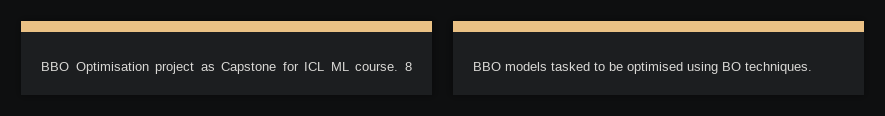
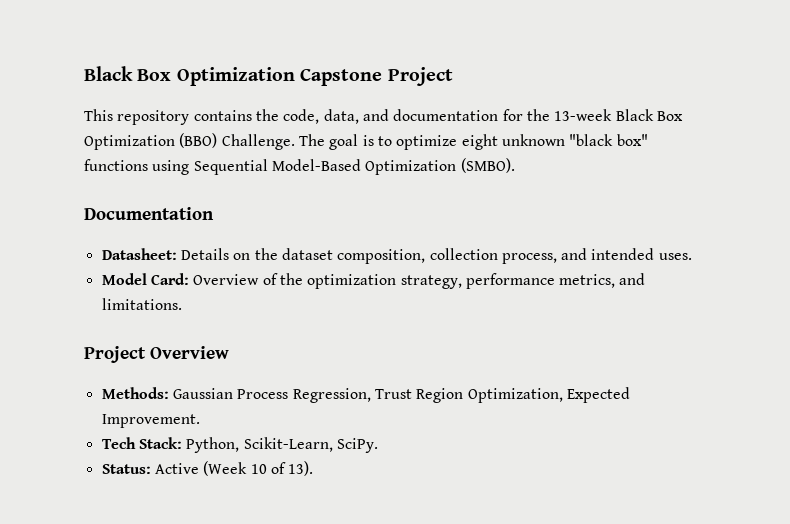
- BBO Optimisation project as Capstone for ICL ML course. 8 BBO models tasked to be optimised using BO techniques.
+ Black Box Optimization Capstone Project
+ This repository contains the code, data, and documentation for the 13-week Black Box Optimization (BBO) Challenge. The goal is to optimize eight unknown "black box" functions using Sequential Model-Based Optimization (SMBO).
+ Documentation
+ Datasheet: Details on the dataset composition, collection process, and intended uses.
+ Model Card: Overview of the optimization strategy, performance metrics, and limitations.
+ Project Overview
+ Methods: Gaussian Process Regression, Trust Region Optimization, Expected Improvement.
+ Tech Stack: Python, Scikit-Learn, SciPy.
+ Status: Active (Week 10 of 13).

